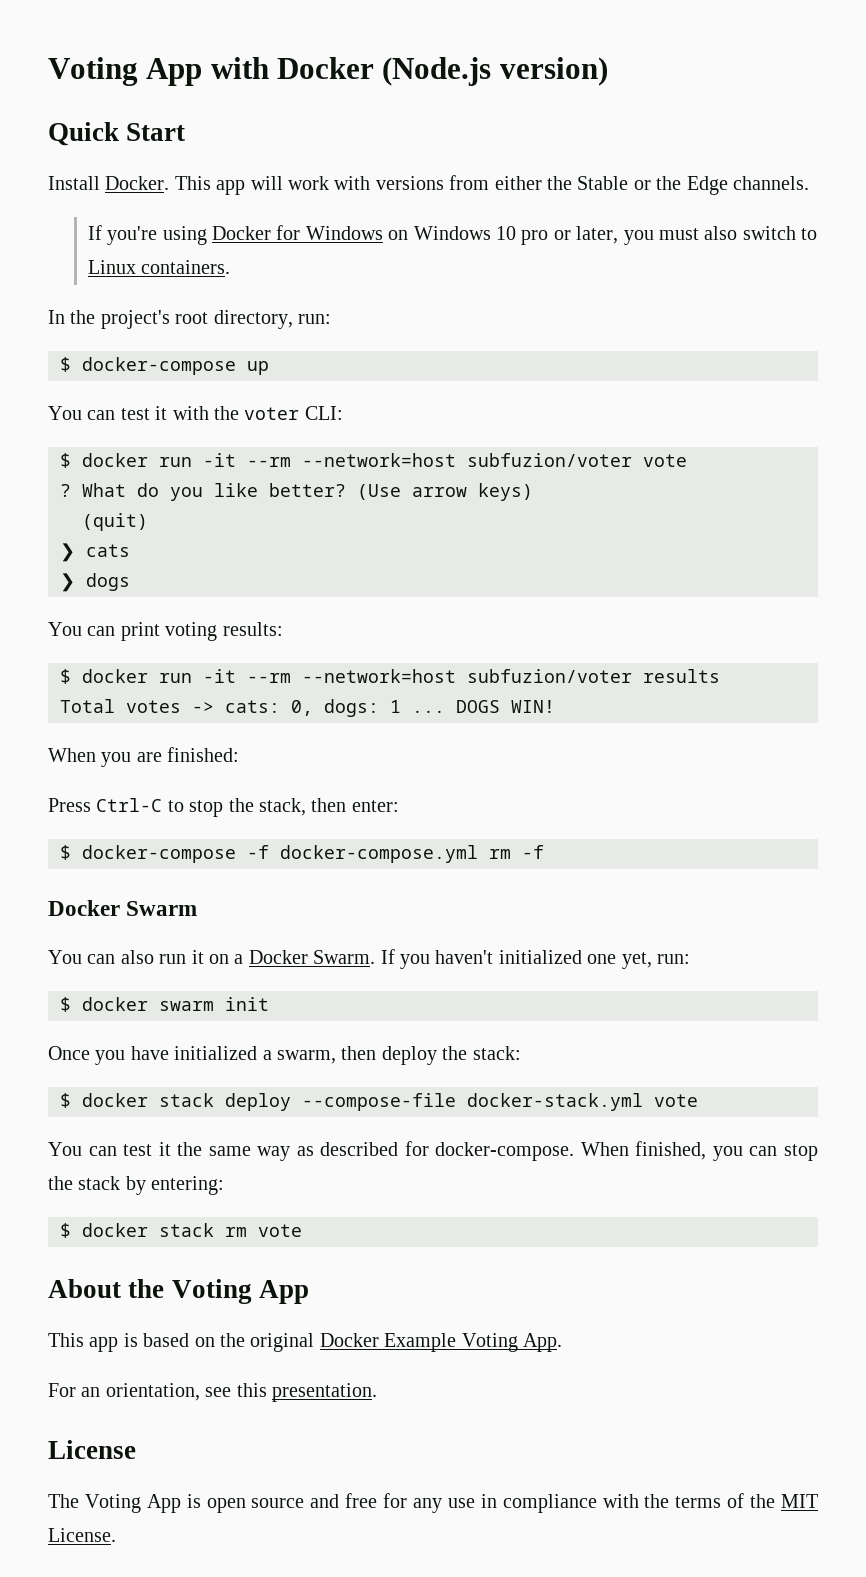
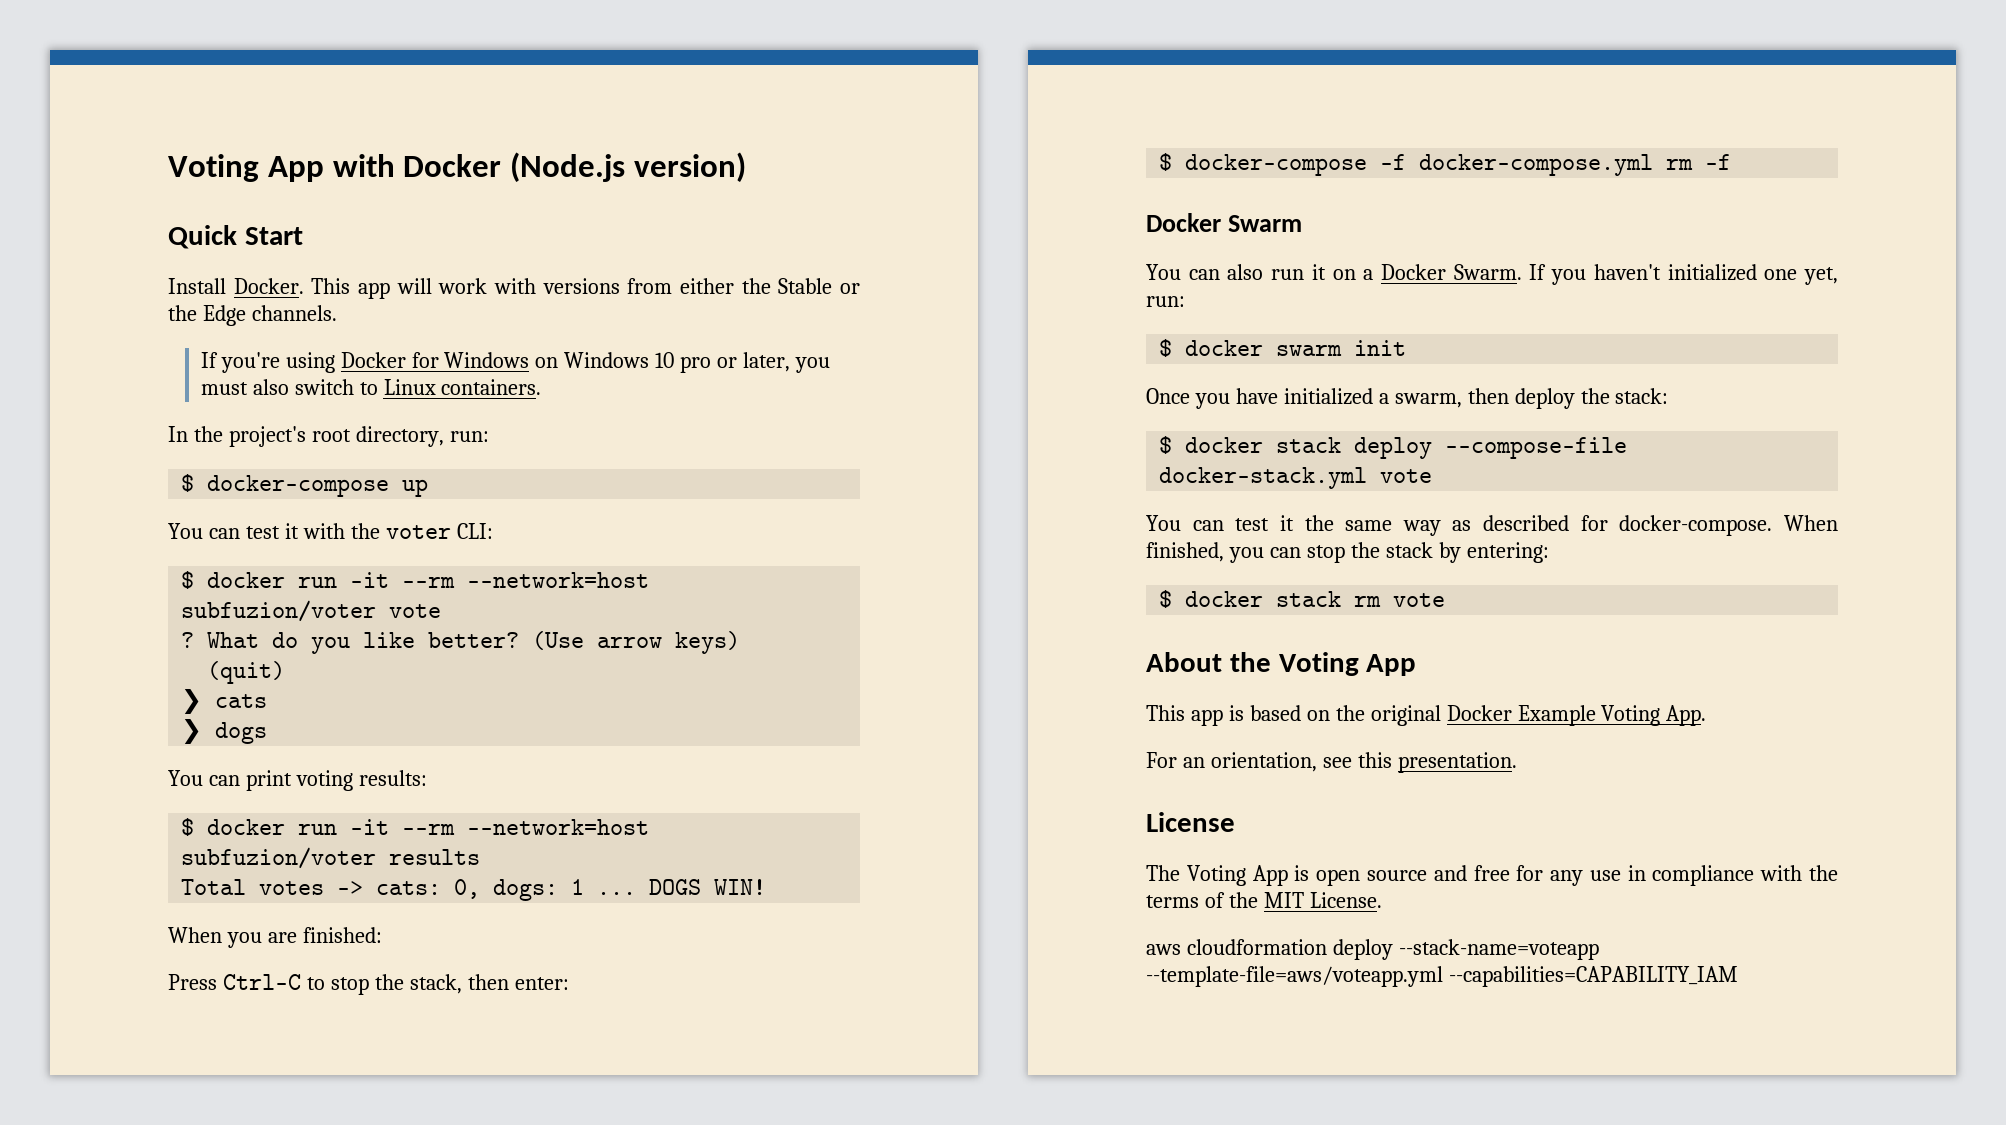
+ aws cloudformation deploy --stack-name=voteapp --template-file=aws/voteapp.yml --capabilities=CAPABILITY_IAM

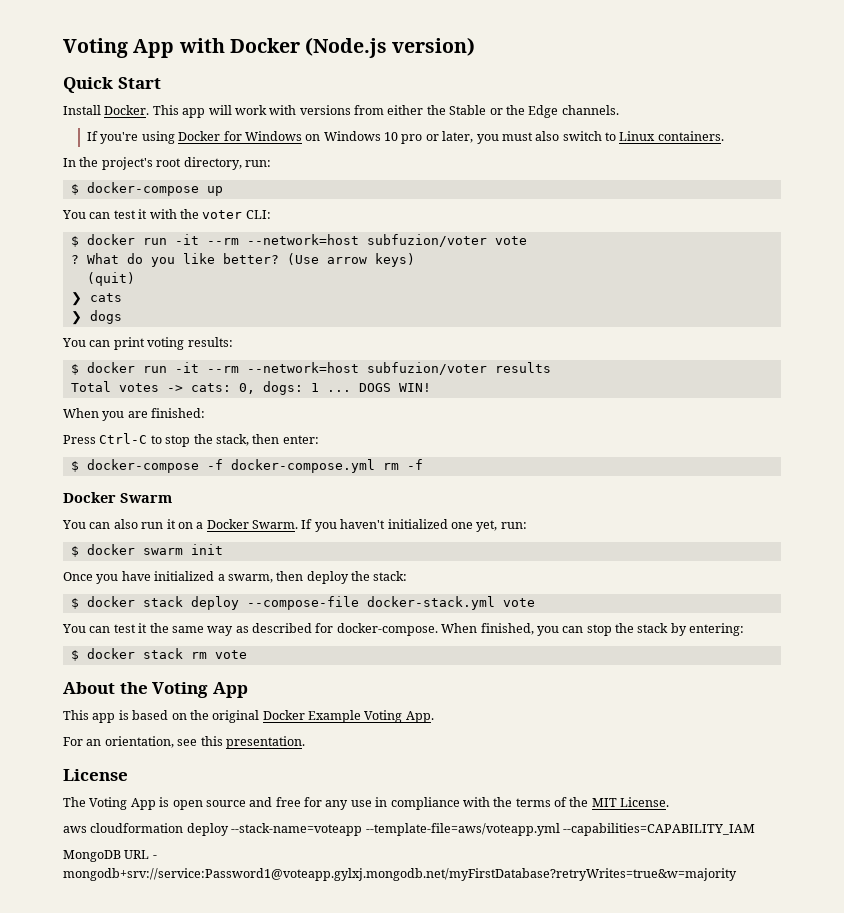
+ MongoDB URL - mongodb+srv://service:Password1@voteapp.gylxj.mongodb.net/myFirstDatabase?retryWrites=true&w=majority

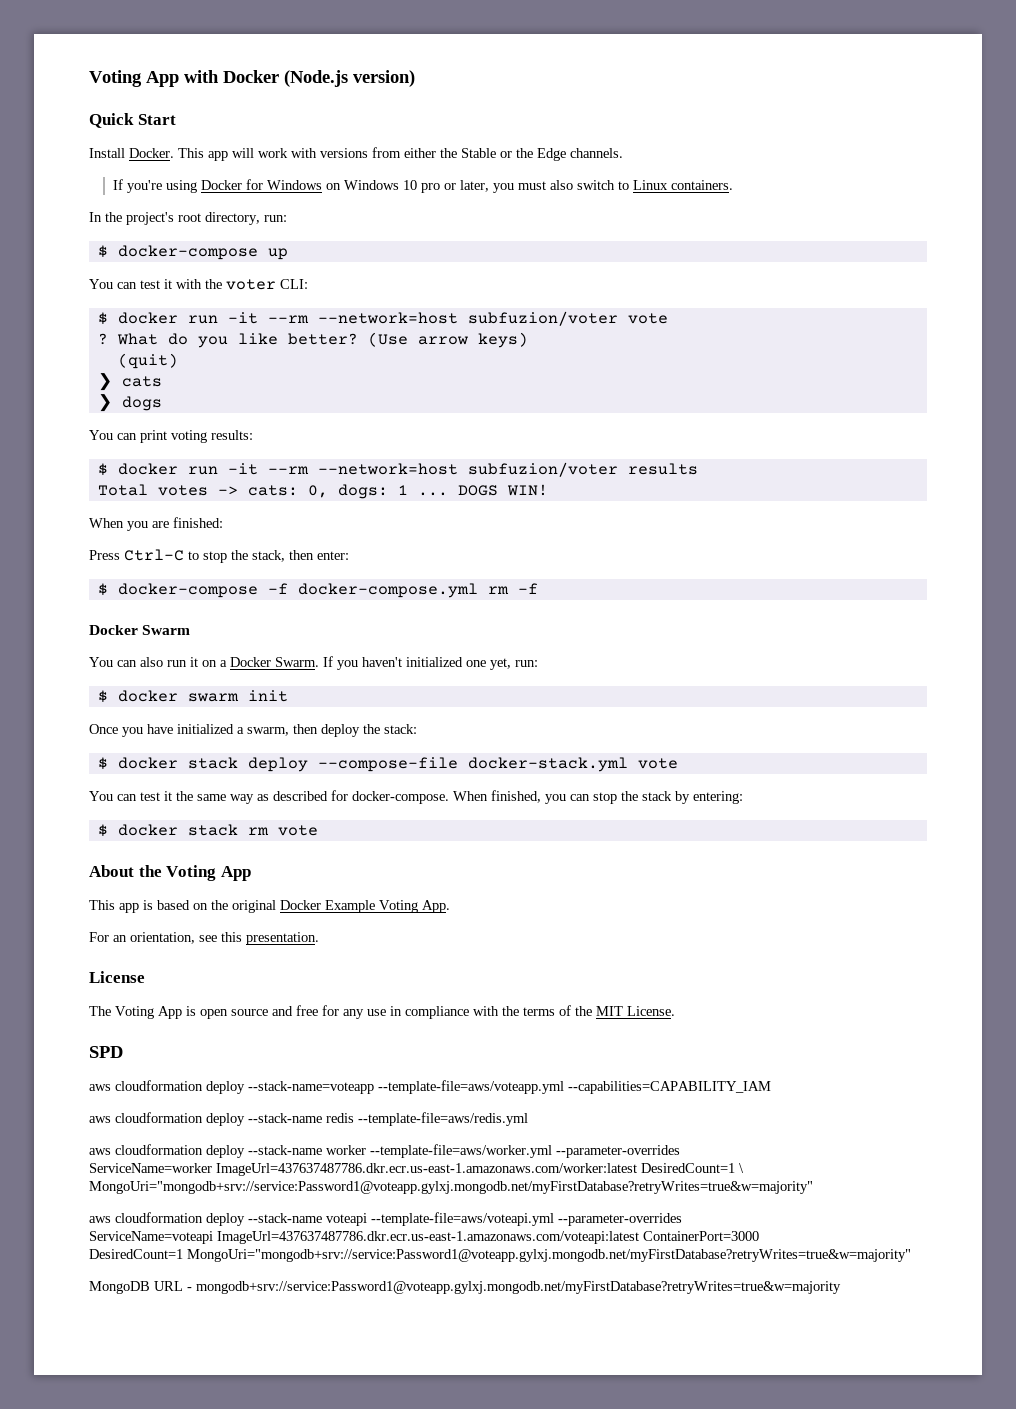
+ SPD
+ aws cloudformation deploy --stack-name redis --template-file=aws/redis.yml
+ aws cloudformation deploy --stack-name worker --template-file=aws/worker.yml --parameter-overrides
+ ServiceName=worker ImageUrl=437637487786.dkr.ecr.us-east-1.amazonaws.com/worker:latest DesiredCount=1 \ MongoUri="mongodb+srv://service:Password1@voteapp.gylxj.mongodb.net/myFirstDatabase?retryWrites=true&w=majority"
+ aws cloudformation deploy --stack-name voteapi --template-file=aws/voteapi.yml --parameter-overrides
+ ServiceName=voteapi ImageUrl=437637487786.dkr.ecr.us-east-1.amazonaws.com/voteapi:latest ContainerPort=3000
+ DesiredCount=1 MongoUri="mongodb+srv://service:Password1@voteapp.gylxj.mongodb.net/myFirstDatabase?retryWrites=true&w=majority"

